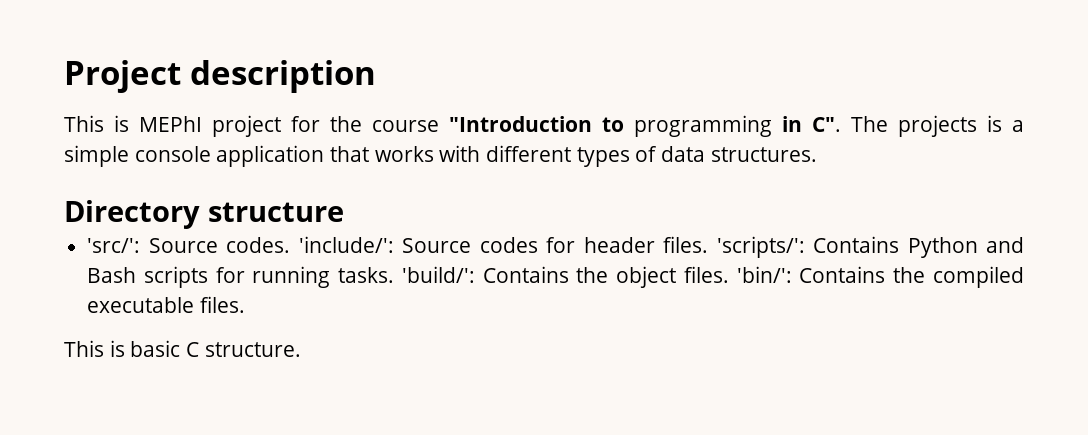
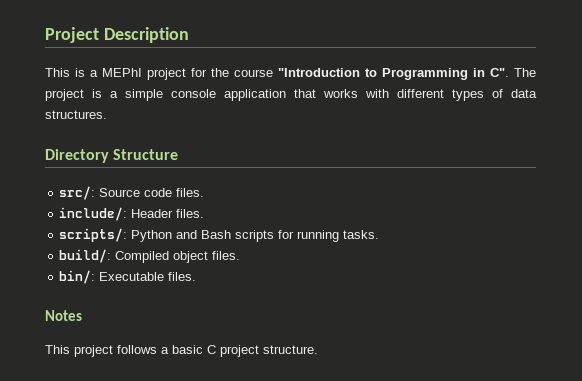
- Project description
- This is MEPhI project for the course "Introduction to programming in C". The projects is a simple console application that works with different types of data structures.
+ Project Description
+ This is a MEPhI project for the course "Introduction to Programming in C". The project is a simple console application that works with different types of data structures.
- Directory structure
- 'src/': Source codes. 'include/': Source codes for header files. 'scripts/': Contains Python and Bash scripts for running tasks. 'build/': Contains the object files. 'bin/': Contains the compiled executable files.
- This is basic C structure.
+ Directory Structure
+ src/: Source code files.
+ include/: Header files.
+ scripts/: Python and Bash scripts for running tasks.
+ build/: Compiled object files.
+ bin/: Executable files.
+ Notes
+ This project follows a basic C project structure.

